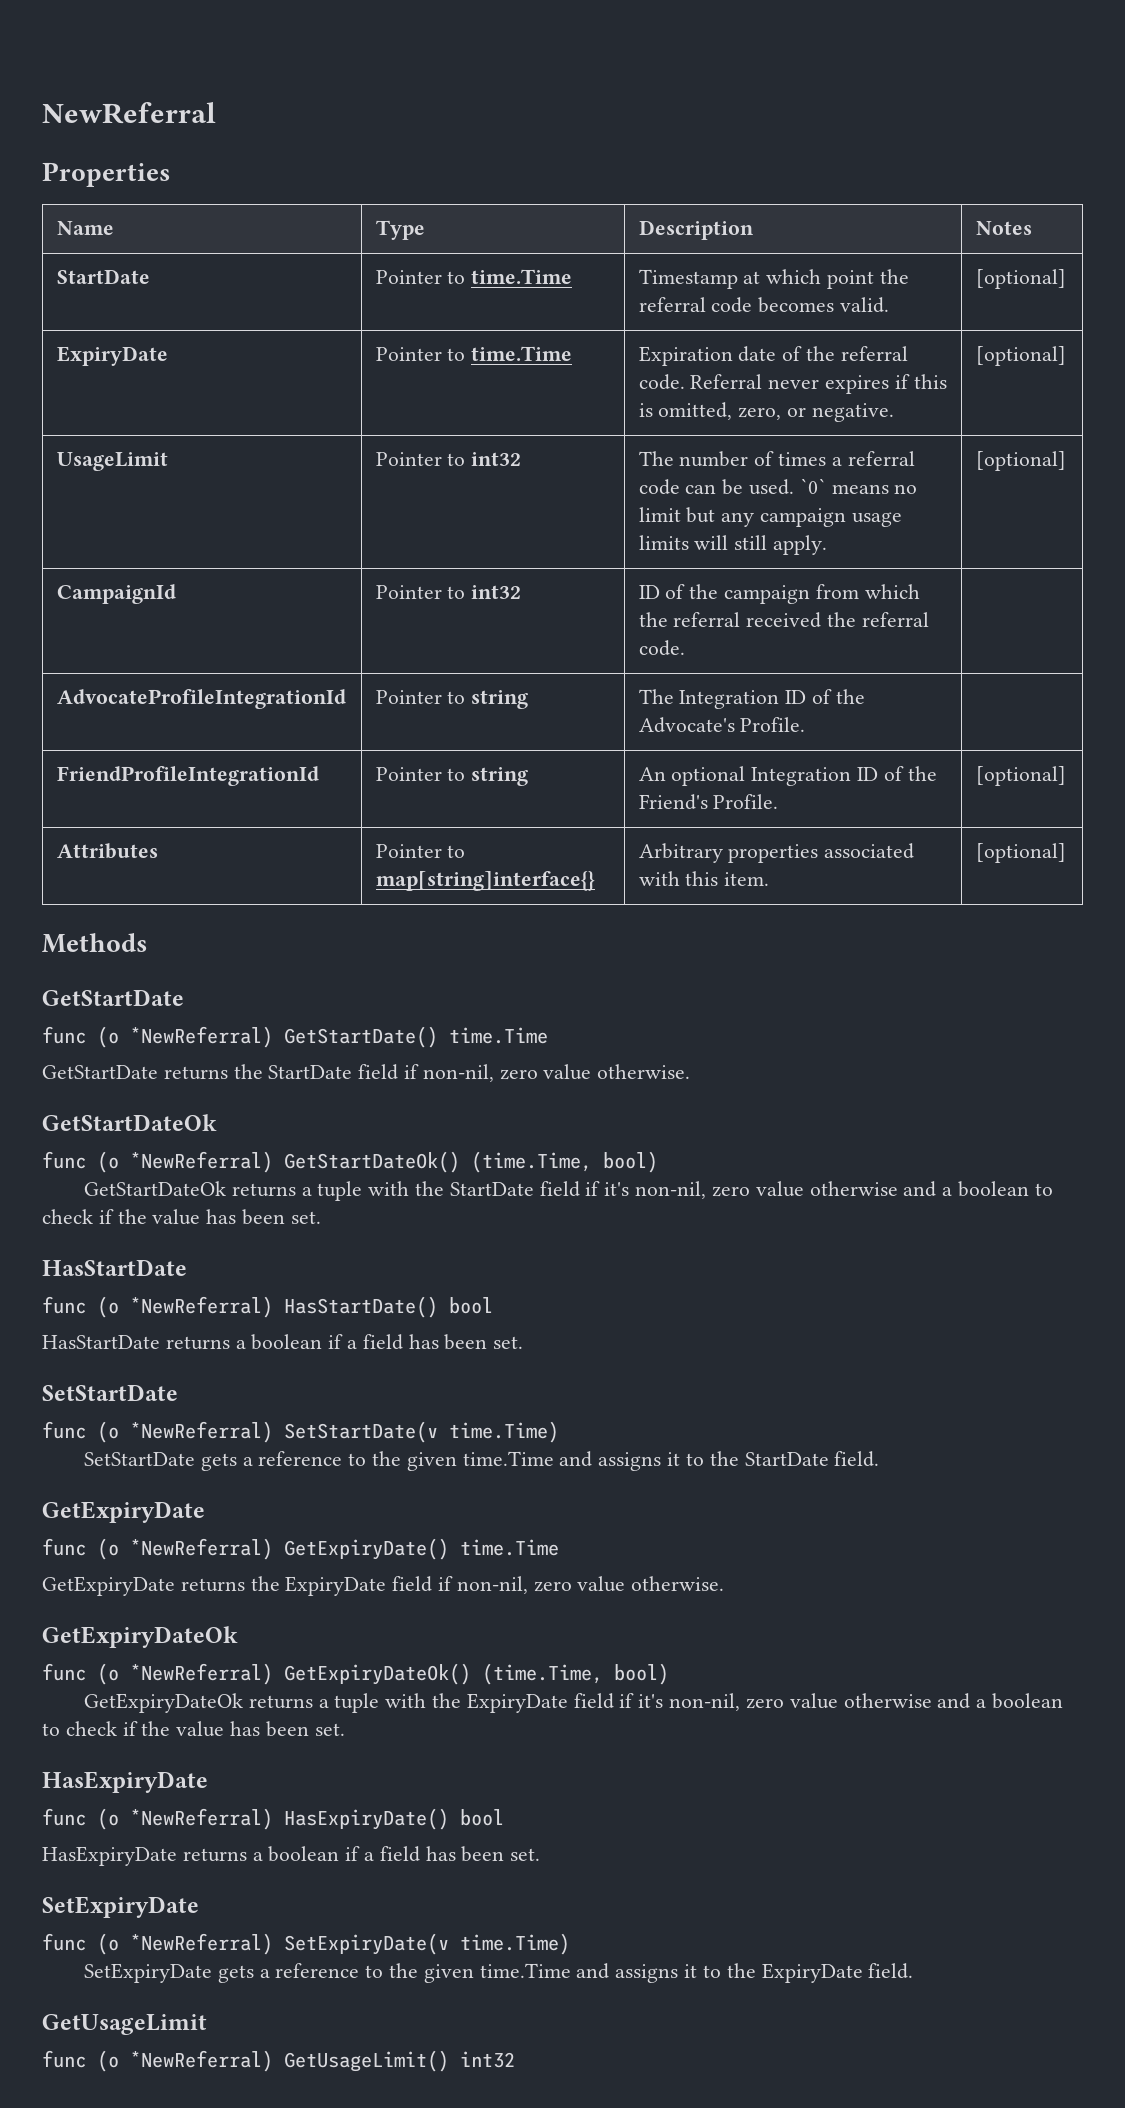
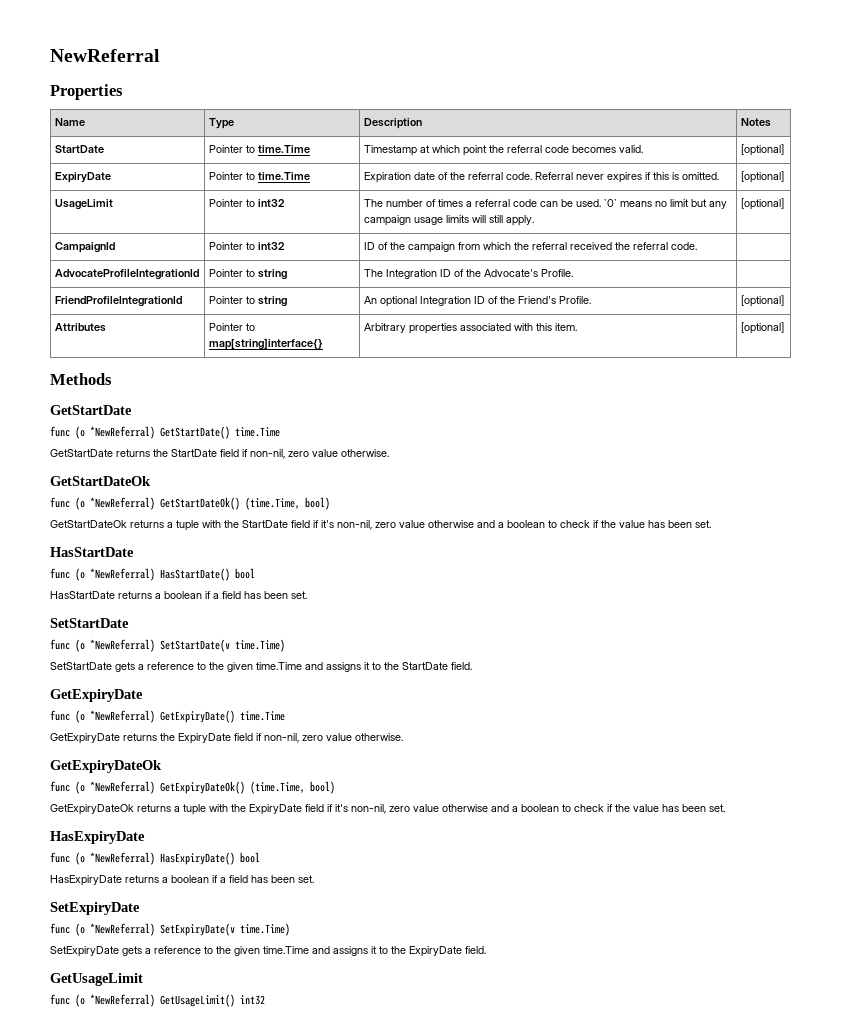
- ExpiryDate | Pointer to time.Time | Expiration date of the referral code. Referral never expires if this is omitted, zero, or negative. | [optional]
+ ExpiryDate | Pointer to time.Time | Expiration date of the referral code. Referral never expires if this is omitted. | [optional]

